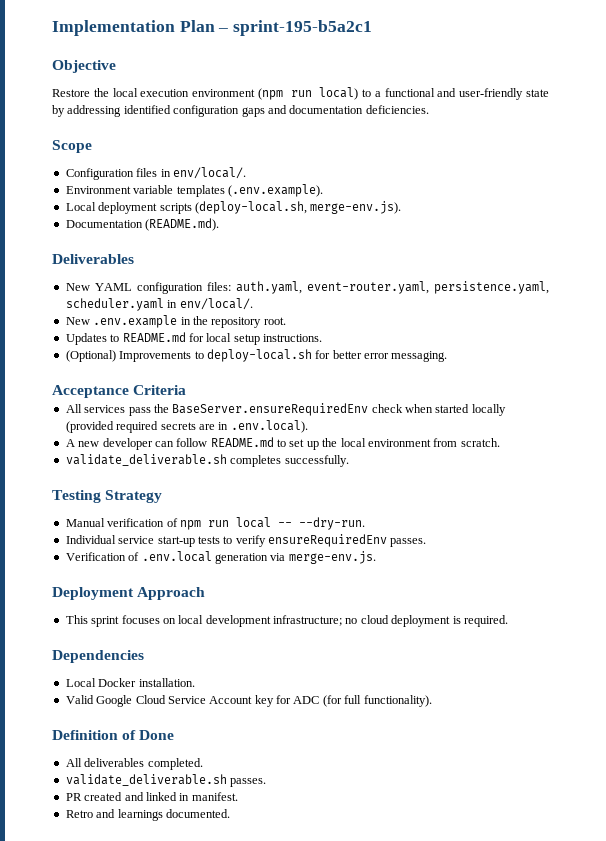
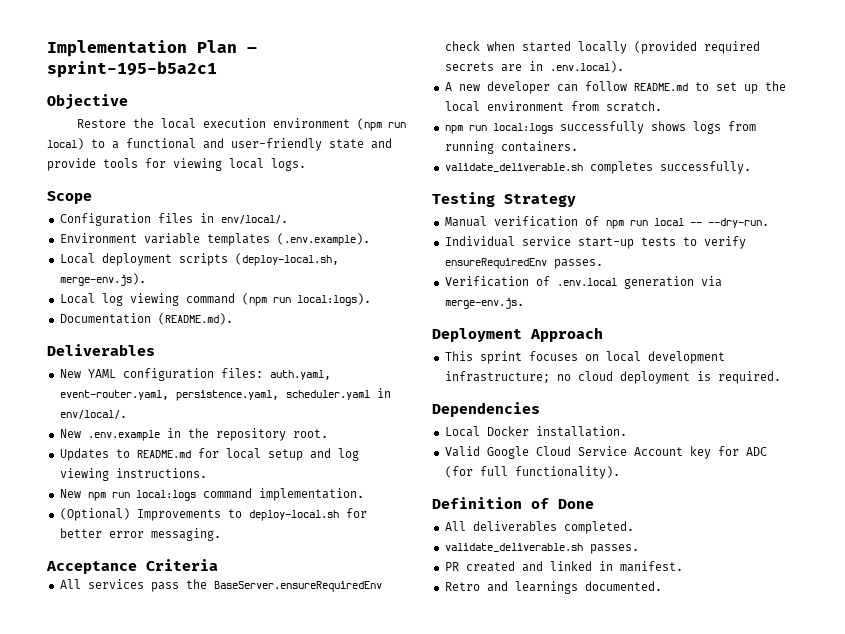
- Restore the local execution environment (npm run local) to a functional and user-friendly state by addressing identified configuration gaps and documentation deficiencies.
+ Restore the local execution environment (npm run local) to a functional and user-friendly state and provide tools for viewing local logs.
+ Local log viewing command (npm run local:logs).
- Updates to README.md for local setup instructions.
+ Updates to README.md for local setup and log viewing instructions.
+ New npm run local:logs command implementation.
+ npm run local:logs successfully shows logs from running containers.

